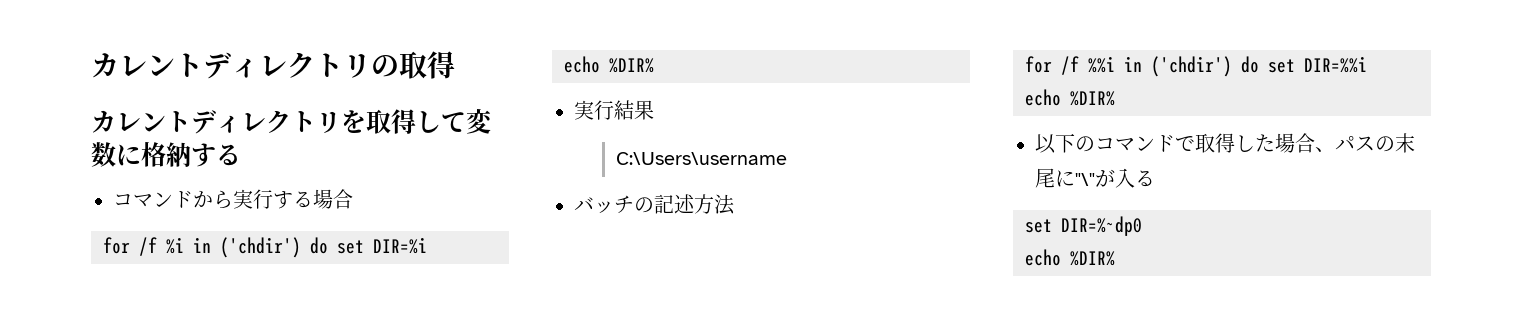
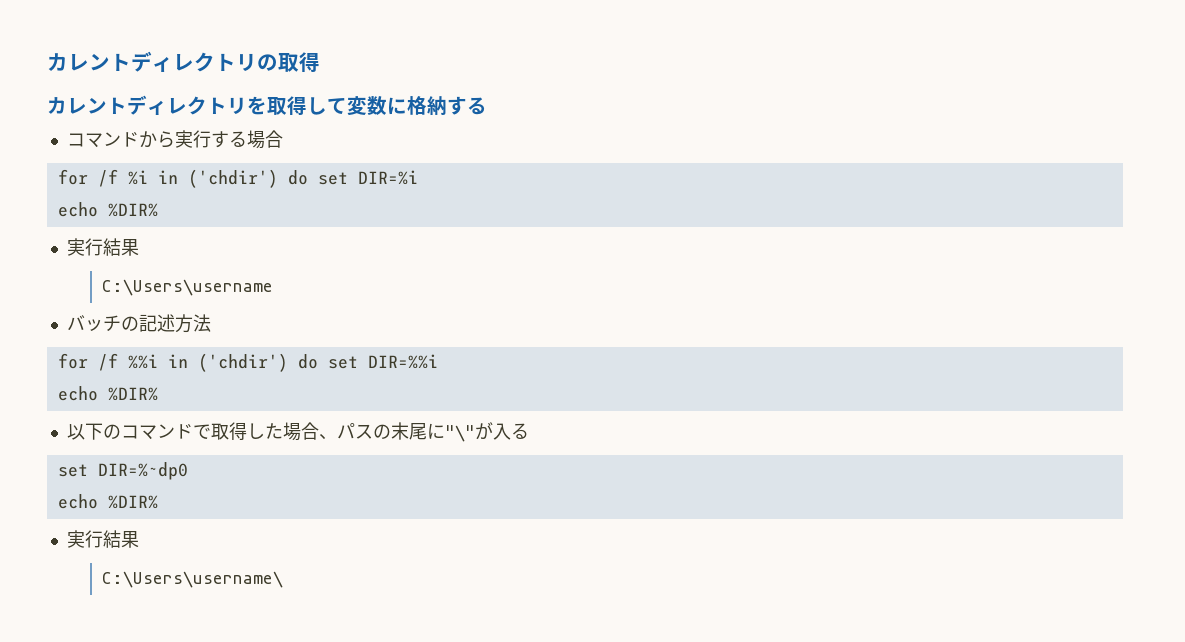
  set DIR=%~dp0
  echo %DIR%
+ 実行結果
+ C:\Users\username\

